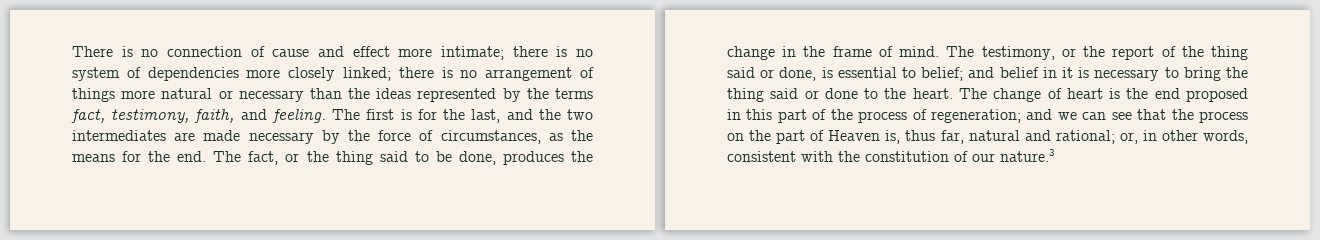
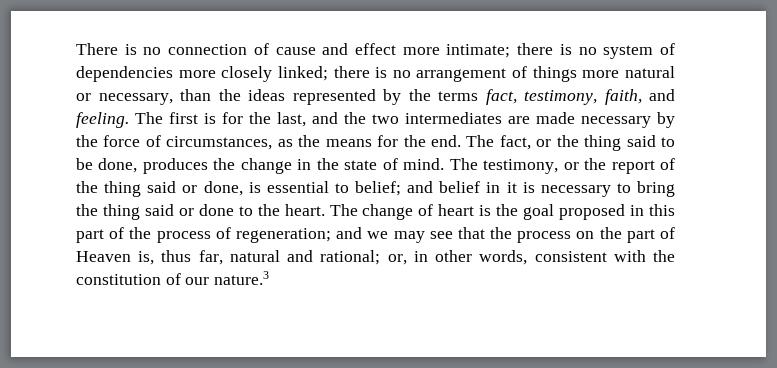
- There is no connection of cause and effect more intimate; there is no system of dependencies more closely linked; there is no arrangement of things more natural or necessary than the ideas represented by the terms fact, testimony, faith, and feeling.
+ There is no connection of cause and effect more intimate; there is no system of dependencies more closely linked; there is no arrangement of things more natural or necessary, than the ideas represented by the terms fact, testimony, faith, and feeling.
- The fact, or the thing said to be done, produces the change in the frame of mind.
+ The fact, or the thing said to be done, produces the change in the state of mind.
- The change of heart is the end proposed in this part of the process of regeneration; and we can see that the process on the part of Heaven is, thus far, natural and rational; or, in other words, consistent with the constitution of our nature.3
+ The change of heart is the goal proposed in this part of the process of regeneration; and we may see that the process on the part of Heaven is, thus far, natural and rational; or, in other words, consistent with the constitution of our nature.3

